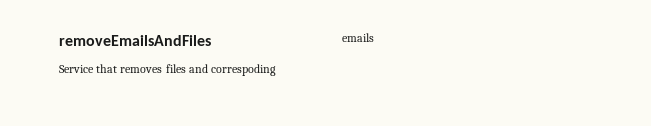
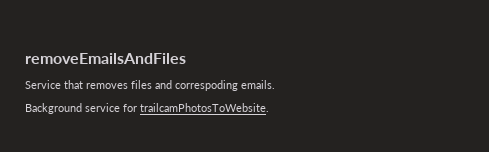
- Service that removes files and correspoding emails
+ Service that removes files and correspoding emails.
+ Background service for trailcamPhotosToWebsite.

